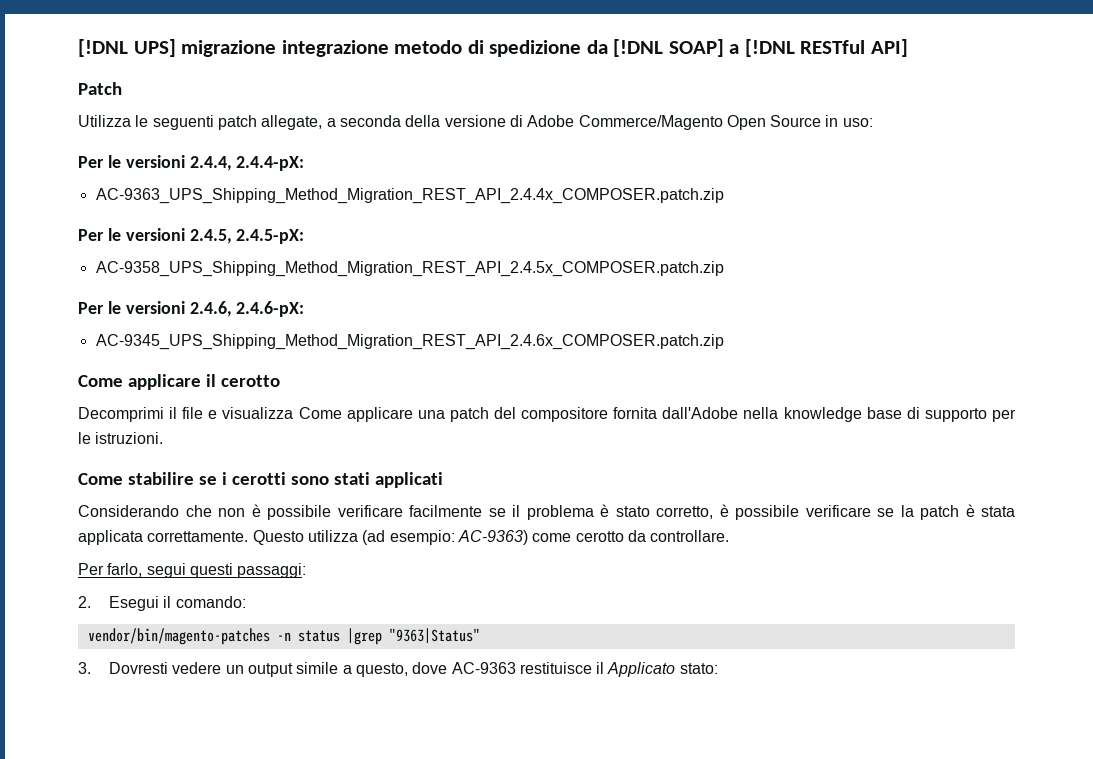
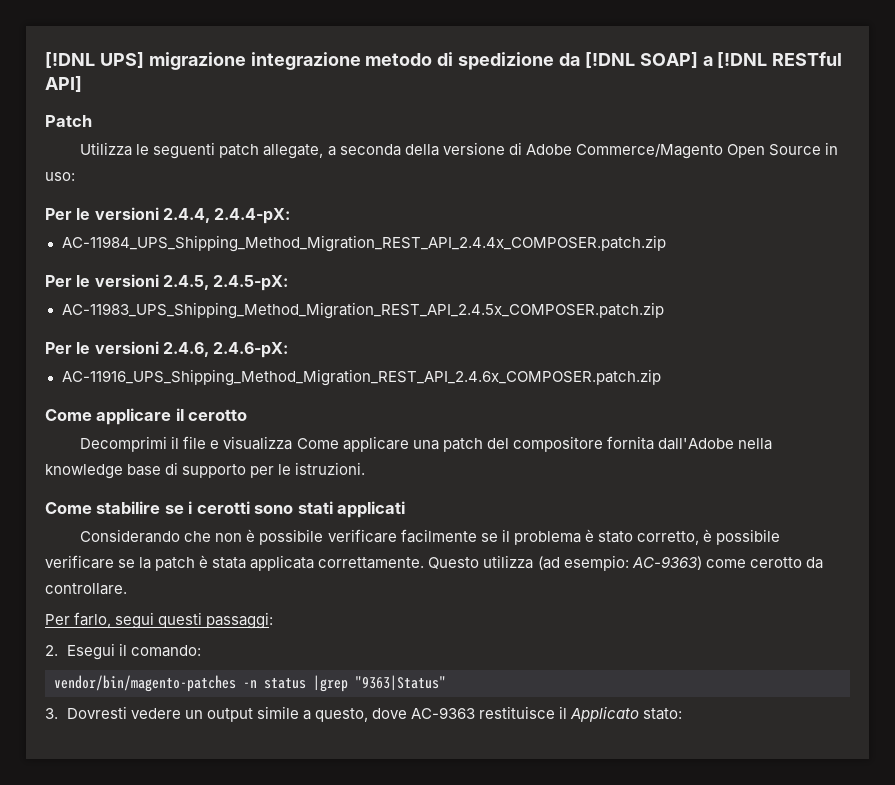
- AC-9363_UPS_Shipping_Method_Migration_REST_API_2.4.4x_COMPOSER.patch.zip
+ AC-11984_UPS_Shipping_Method_Migration_REST_API_2.4.4x_COMPOSER.patch.zip
- AC-9358_UPS_Shipping_Method_Migration_REST_API_2.4.5x_COMPOSER.patch.zip
+ AC-11983_UPS_Shipping_Method_Migration_REST_API_2.4.5x_COMPOSER.patch.zip
- AC-9345_UPS_Shipping_Method_Migration_REST_API_2.4.6x_COMPOSER.patch.zip
+ AC-11916_UPS_Shipping_Method_Migration_REST_API_2.4.6x_COMPOSER.patch.zip

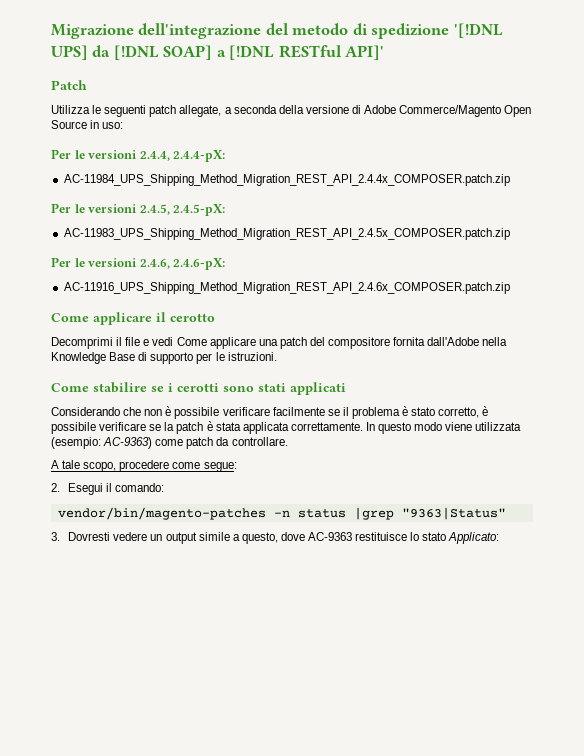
- [!DNL UPS] migrazione integrazione metodo di spedizione da [!DNL SOAP] a [!DNL RESTful API]
+ Migrazione dell'integrazione del metodo di spedizione '[!DNL UPS] da [!DNL SOAP] a [!DNL RESTful API]'
- Decomprimi il file e visualizza Come applicare una patch del compositore fornita dall'Adobe nella knowledge base di supporto per le istruzioni.
+ Decomprimi il file e vedi Come applicare una patch del compositore fornita dall'Adobe nella Knowledge Base di supporto per le istruzioni.
- Questo utilizza (ad esempio: AC-9363) come cerotto da controllare.
+ In questo modo viene utilizzata (esempio: AC-9363) come patch da controllare.
- Per farlo, segui questi passaggi:
+ A tale scopo, procedere come segue:
- 3. Dovresti vedere un output simile a questo, dove AC-9363 restituisce il Applicato stato:
+ 3. Dovresti vedere un output simile a questo, dove AC-9363 restituisce lo stato Applicato:

